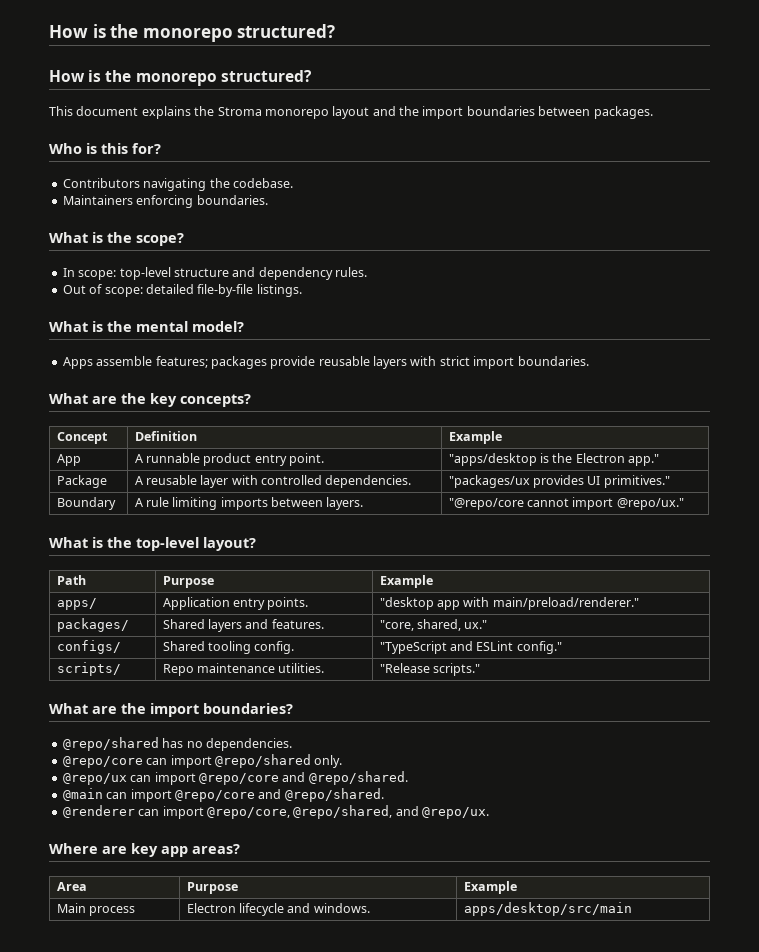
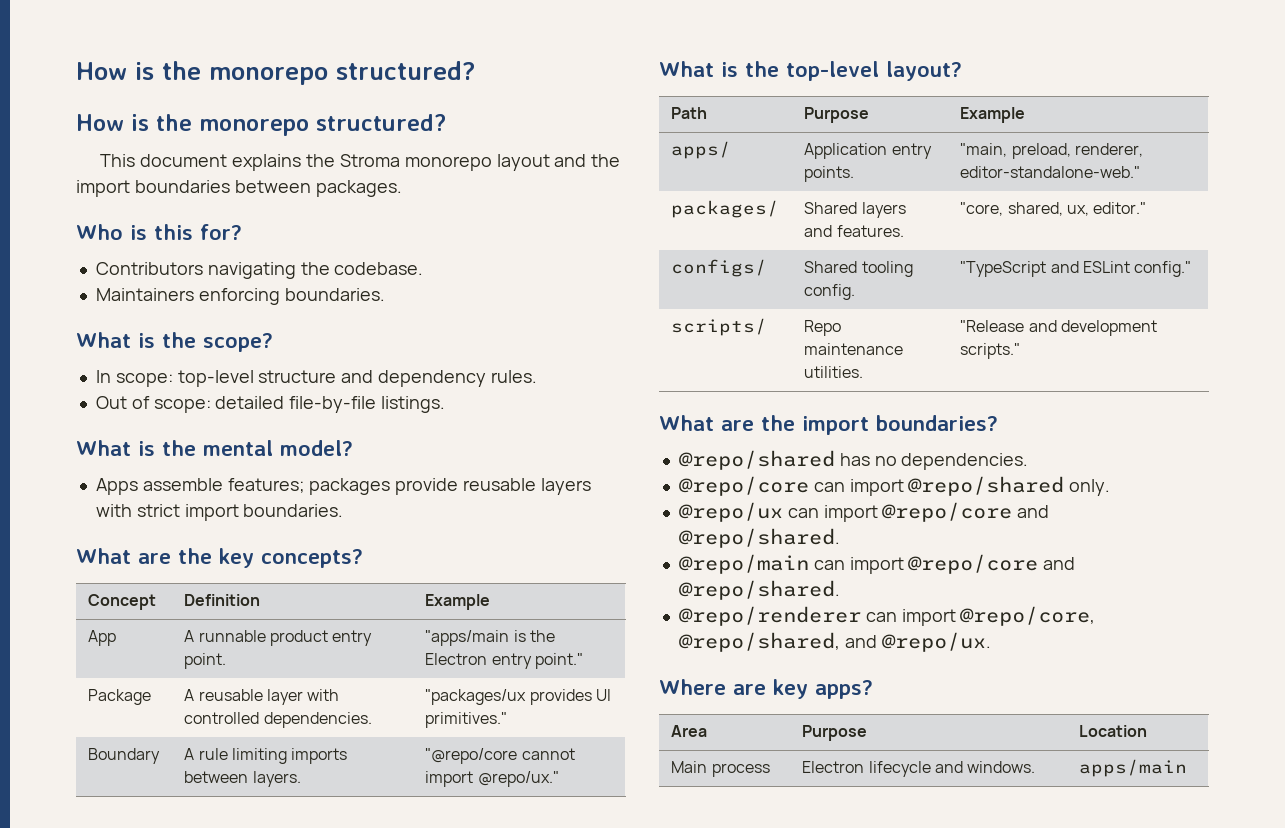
- App | A runnable product entry point. | "apps/desktop is the Electron app."
+ App | A runnable product entry point. | "apps/main is the Electron entry point."
- apps/ | Application entry points. | "desktop app with main/preload/renderer."
+ apps/ | Application entry points. | "main, preload, renderer, editor-standalone-web."
- packages/ | Shared layers and features. | "core, shared, ux."
+ packages/ | Shared layers and features. | "core, shared, ux, editor."
- scripts/ | Repo maintenance utilities. | "Release scripts."
+ scripts/ | Repo maintenance utilities. | "Release and development scripts."
- @main can import @repo/core and @repo/shared.
- @renderer can import @repo/core, @repo/shared, and @repo/ux.
+ @repo/main can import @repo/core and @repo/shared.
+ @repo/renderer can import @repo/core, @repo/shared, and @repo/ux.
- Where are key app areas?
+ Where are key apps?
- Area | Purpose | Example
+ Area | Purpose | Location
- Main process | Electron lifecycle and windows. | apps/desktop/src/main
+ Main process | Electron lifecycle and windows. | apps/main

